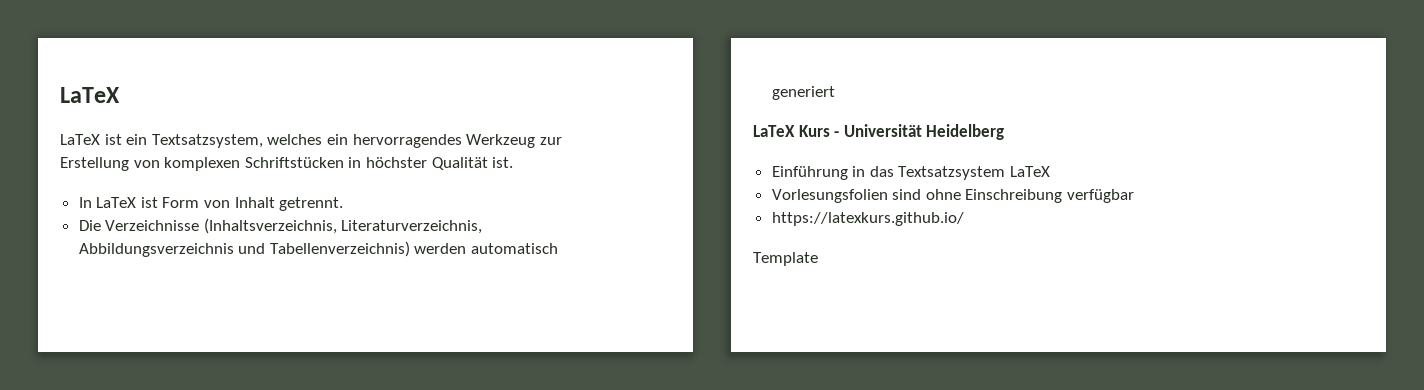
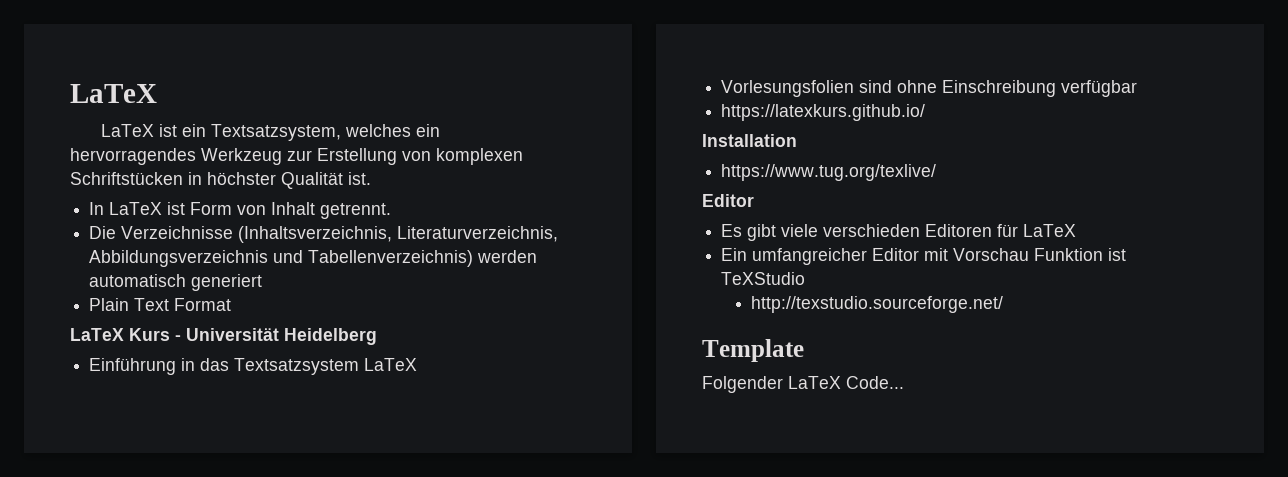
+ Plain Text Format
+ Installation
+ https://www.tug.org/texlive/
+ Editor
+ Es gibt viele verschieden Editoren für LaTeX
+ Ein umfangreicher Editor mit Vorschau Funktion ist TeXStudio
+ http://texstudio.sourceforge.net/
  Template
+ Folgender LaTeX Code...

